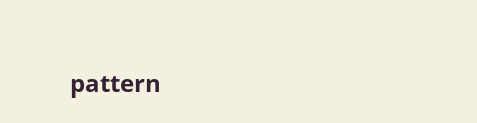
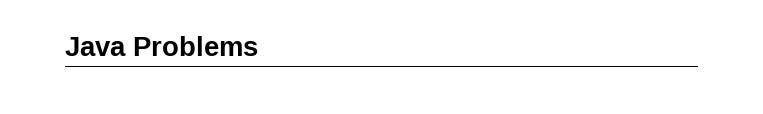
- pattern
+ Java Problems

